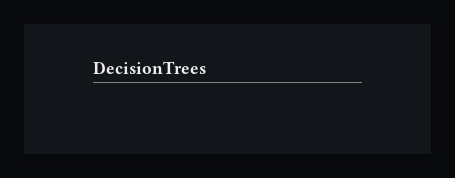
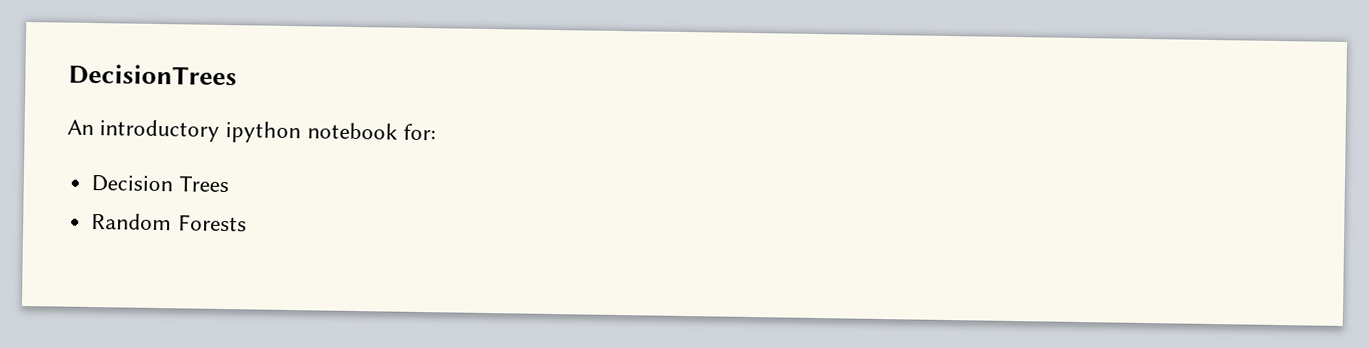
+ An introductory ipython notebook for:
+ Decision Trees
+ Random Forests

